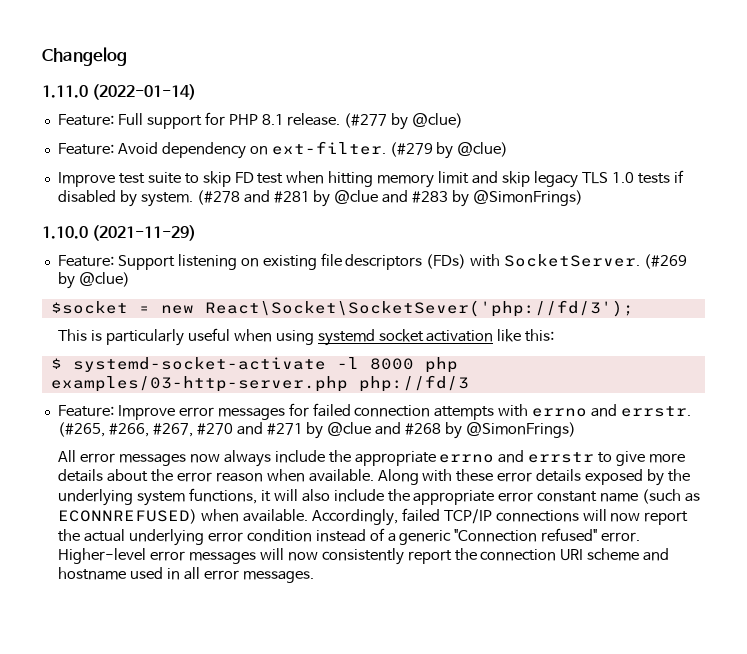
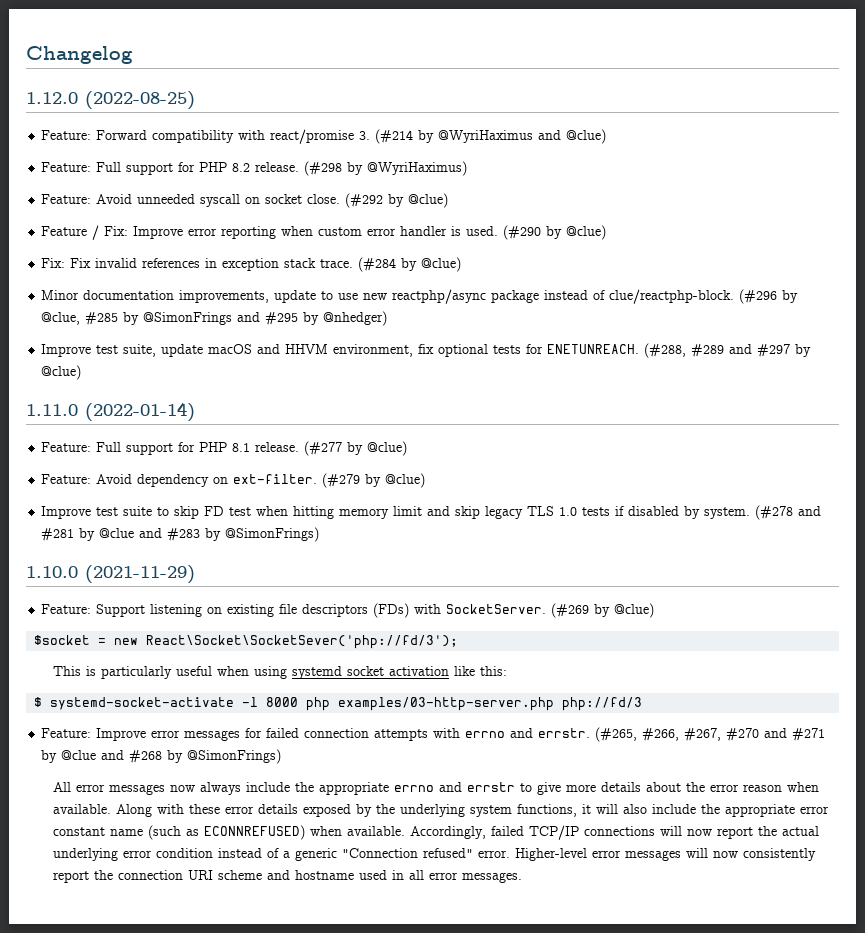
+ 1.12.0 (2022-08-25)
+ Feature: Forward compatibility with react/promise 3. (#214 by @WyriHaximus and @clue)
+ Feature: Full support for PHP 8.2 release. (#298 by @WyriHaximus)
+ Feature: Avoid unneeded syscall on socket close. (#292 by @clue)
+ Feature / Fix: Improve error reporting when custom error handler is used. (#290 by @clue)
+ Fix: Fix invalid references in exception stack trace. (#284 by @clue)
+ Minor documentation improvements, update to use new reactphp/async package instead of clue/reactphp-block. (#296 by @clue, #285 by @SimonFrings and #295 by @nhedger)
+ Improve test suite, update macOS and HHVM environment, fix optional tests for ENETUNREACH. (#288, #289 and #297 by @clue)

